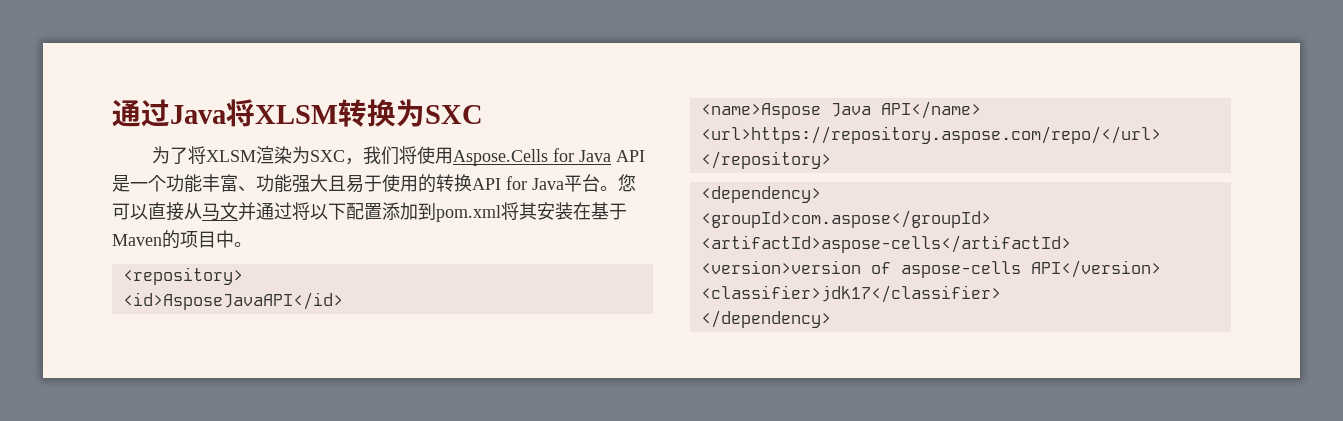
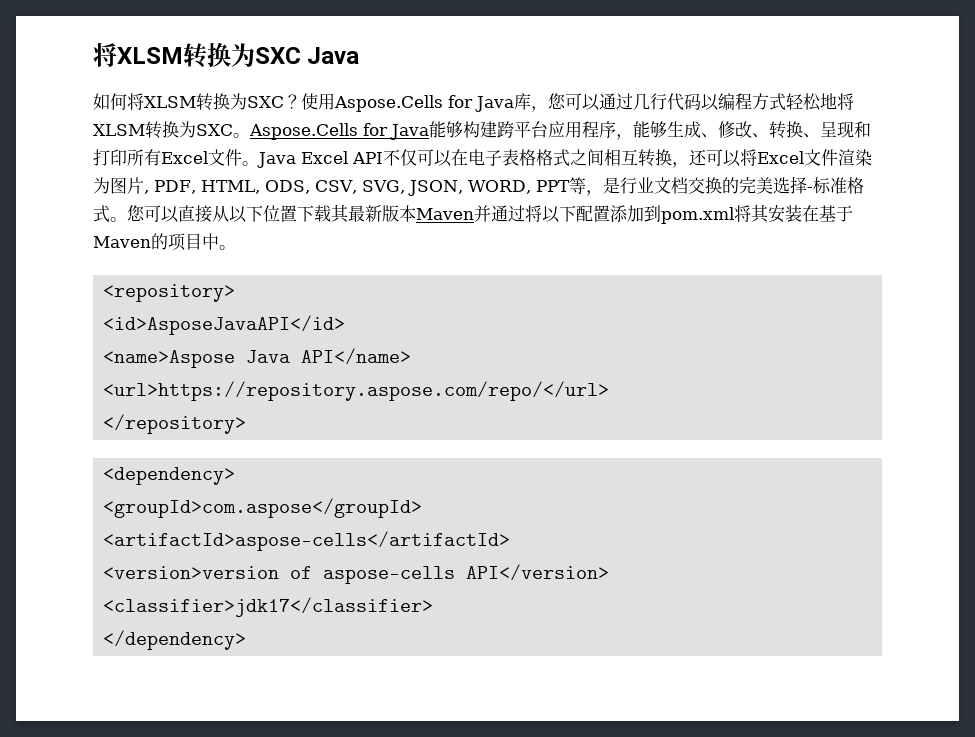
- 通过Java将XLSM转换为SXC
- 为了将XLSM渲染为SXC，我们将使用Aspose.Cells for Java API是一个功能丰富、功能强大且易于使用的转换API for Java平台。您可以直接从马文并通过将以下配置添加到pom.xml将其安装在基于Maven的项目中。
+ 将XLSM转换为SXC Java
+ 如何将XLSM转换为SXC？使用Aspose.Cells for Java库，您可以通过几行代码以编程方式轻松地将XLSM转换为SXC。Aspose.Cells for Java能够构建跨平台应用程序，能够生成、修改、转换、呈现和打印所有Excel文件。Java Excel API不仅可以在电子表格格式之间相互转换，还可以将Excel文件渲染为图片, PDF, HTML, ODS, CSV, SVG, JSON, WORD, PPT等，是行业文档交换的完美选择-标准格式。您可以直接从以下位置下载其最新版本Maven并通过将以下配置添加到pom.xml将其安装在基于Maven的项目中。

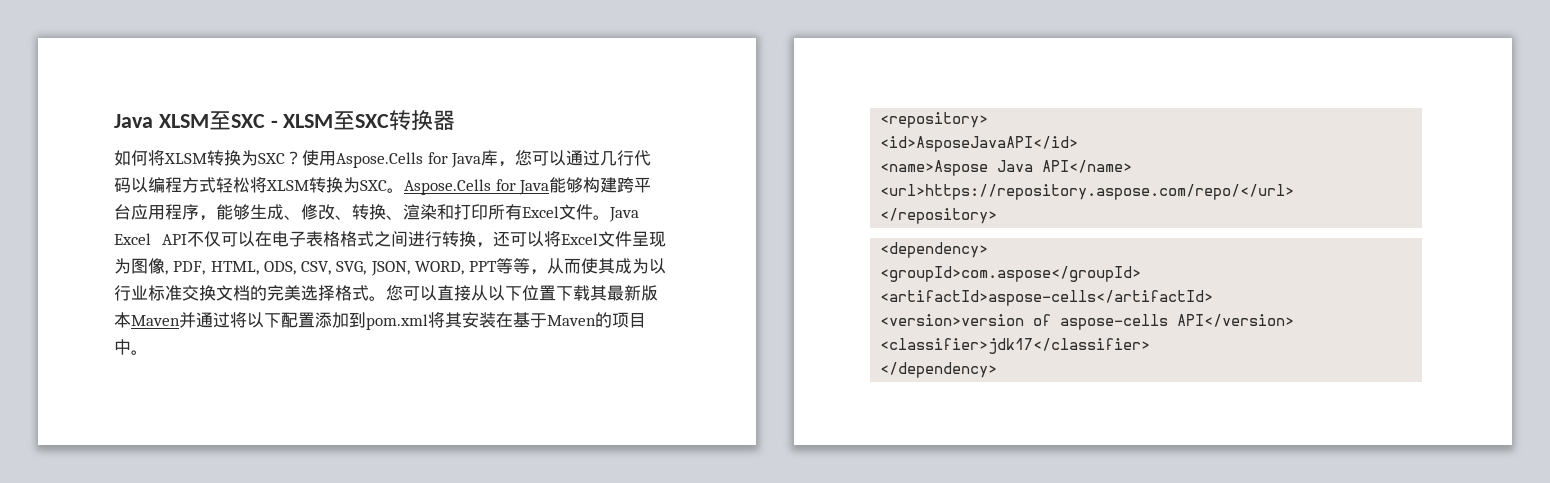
- 将XLSM转换为SXC Java
+ Java XLSM至SXC - XLSM至SXC转换器
- 使用Aspose.Cells for Java库，您可以通过几行代码以编程方式轻松地将XLSM转换为SXC。
+ 使用Aspose.Cells for Java库，您可以通过几行代码以编程方式轻松将XLSM转换为SXC。
- Aspose.Cells for Java能够构建跨平台应用程序，能够生成、修改、转换、呈现和打印所有Excel文件。
+ Aspose.Cells for Java能够构建跨平台应用程序，能够生成、修改、转换、渲染和打印所有Excel文件。
- Java Excel API不仅可以在电子表格格式之间相互转换，还可以将Excel文件渲染为图片, PDF, HTML, ODS, CSV, SVG, JSON, WORD, PPT等，是行业文档交换的完美选择-标准格式。
+ Java Excel API不仅可以在电子表格格式之间进行转换，还可以将Excel文件呈现为图像, PDF, HTML, ODS, CSV, SVG, JSON, WORD, PPT等等，从而使其成为以行业标准交换文档的完美选择格式。

